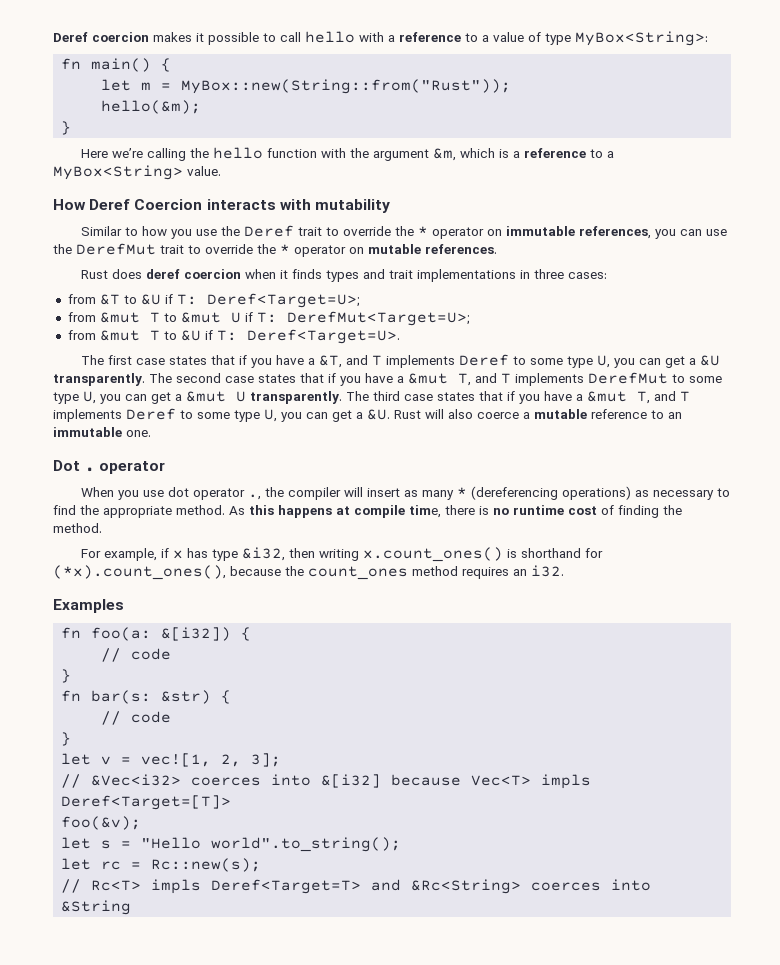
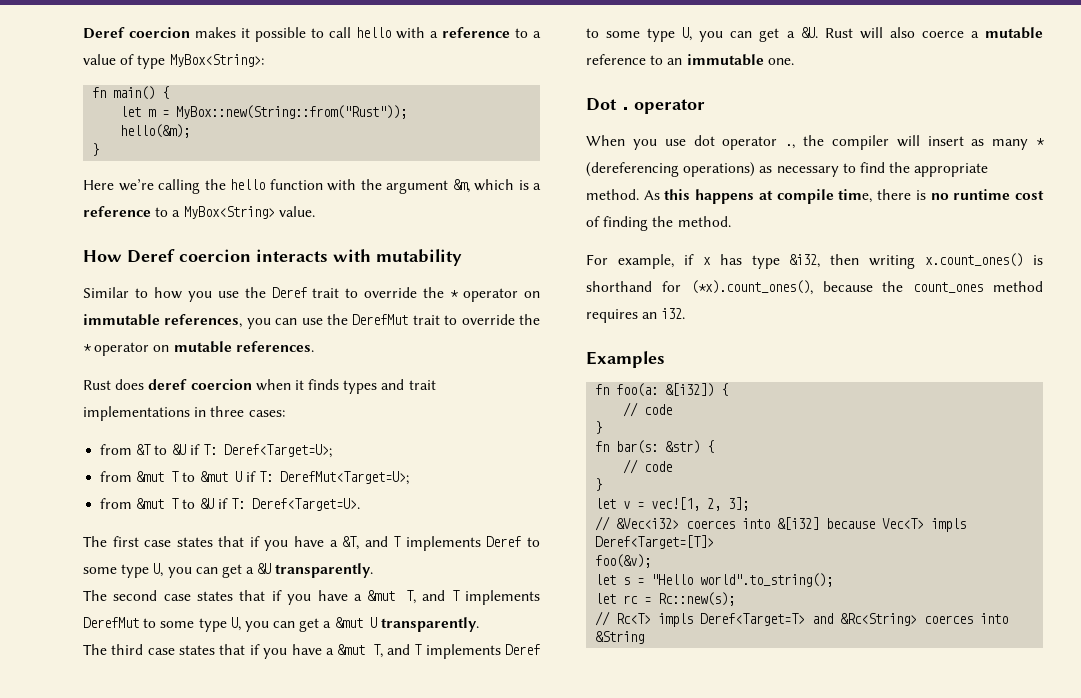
- How Deref Coercion interacts with mutability
+ How Deref coercion interacts with mutability
- The first case states that if you have a &T, and T implements Deref to some type U, you can get a &U transparently. The second case states that if you have a &mut T, and T implements DerefMut to some type U, you can get a &mut U transparently. The third case states that if you have a &mut T, and T implements Deref to some type U, you can get a &U.
+ The first case states that if you have a &T, and T implements Deref to some type U, you can get a &U transparently.
+ The second case states that if you have a &mut T, and T implements DerefMut to some type U, you can get a &mut U transparently.
+ The third case states that if you have a &mut T, and T implements Deref to some type U, you can get a &U.

